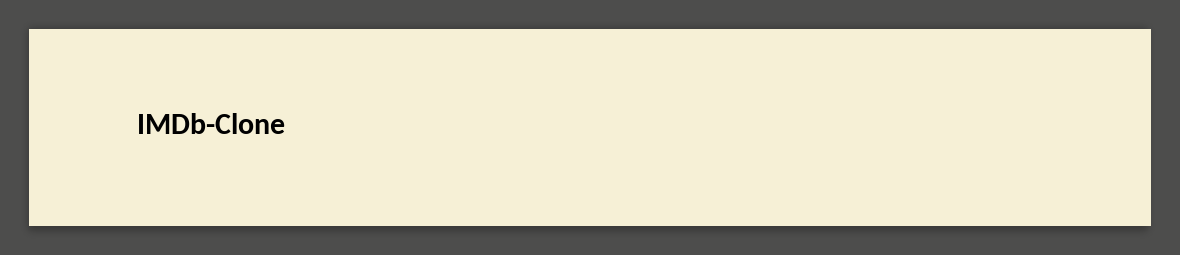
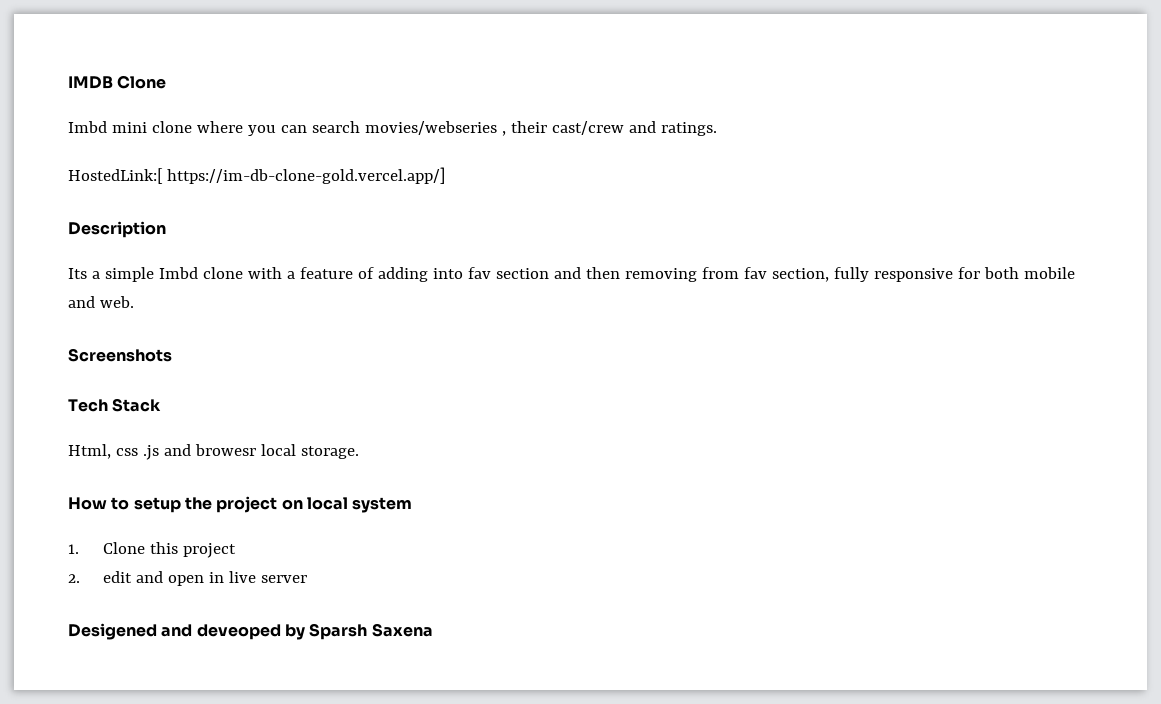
- IMDb-Clone
+ IMDB Clone
+ Imbd mini clone where you can search movies/webseries , their cast/crew and ratings.
+ HostedLink:[ https://im-db-clone-gold.vercel.app/]
+ Description
+ Its a simple Imbd clone with a feature of adding into fav section and then removing from fav section, fully responsive for both mobile and web.
+ Screenshots
+ Tech Stack
+ Html, css .js and browesr local storage.
+ How to setup the project on local system
+ 1. Clone this project
+ 2. edit and open in live server
+ Desigened and deveoped by Sparsh Saxena

